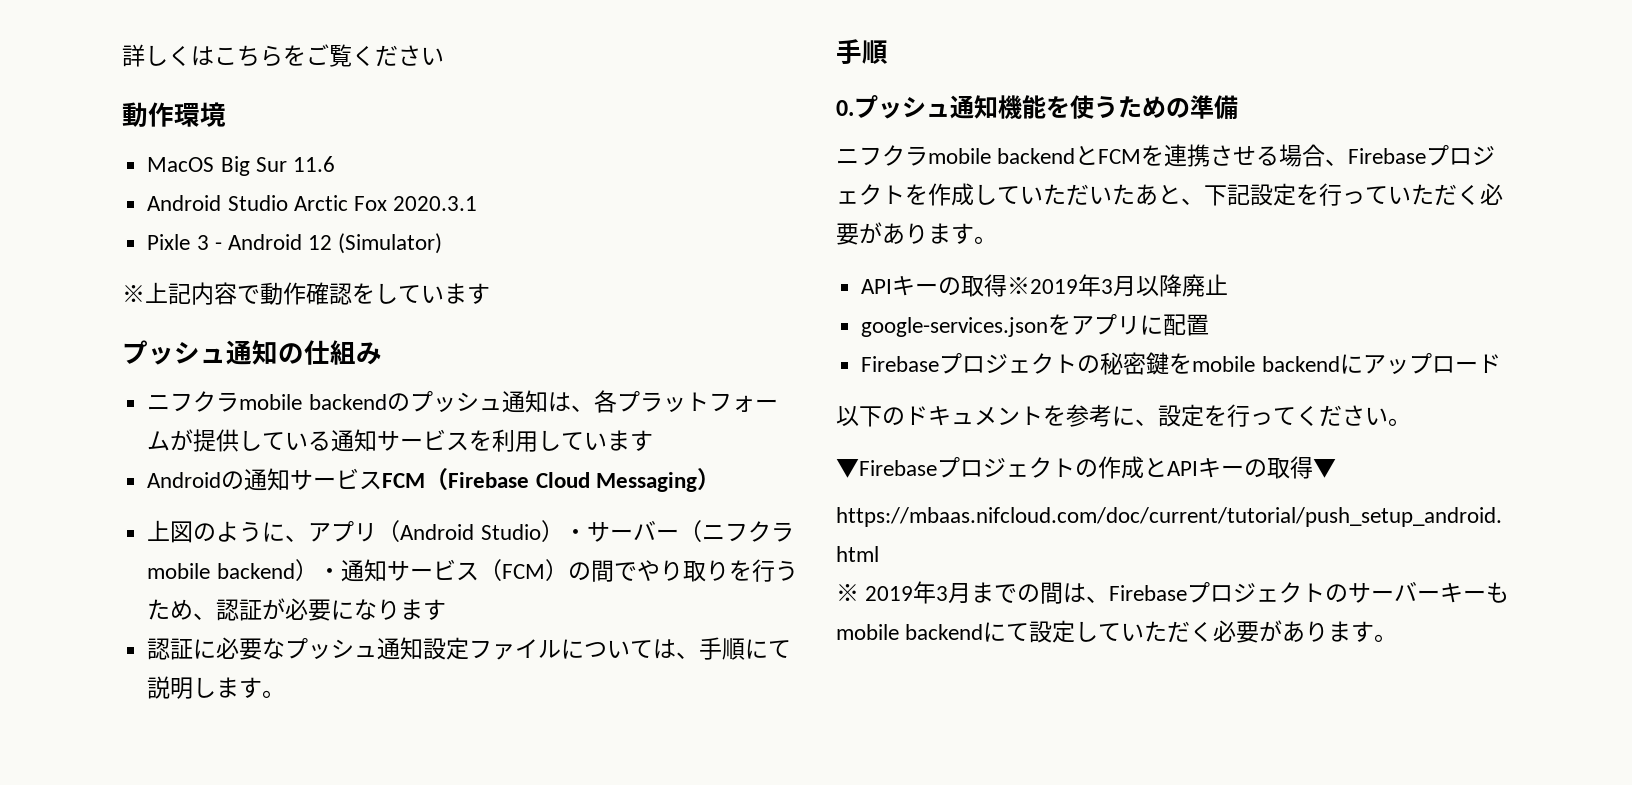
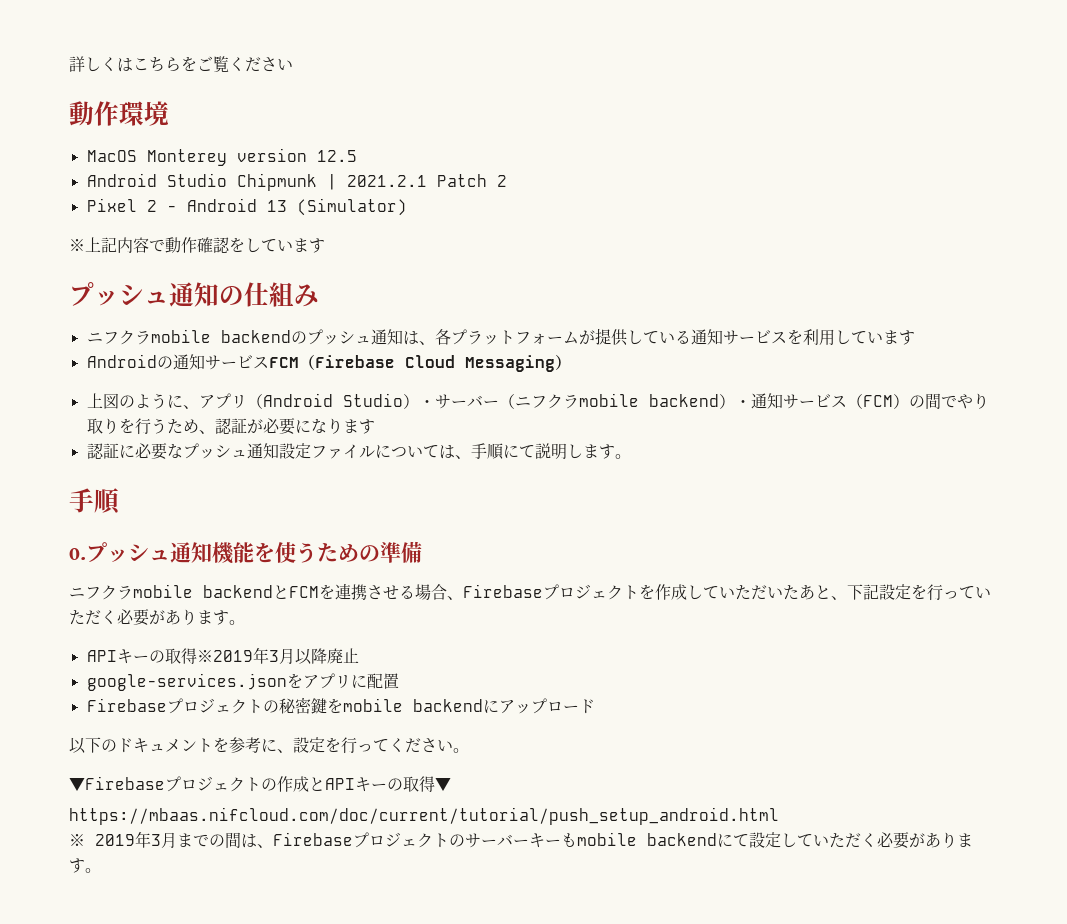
- MacOS Big Sur 11.6
- Android Studio Arctic Fox 2020.3.1
- Pixle 3 - Android 12 (Simulator)
+ MacOS Monterey version 12.5
+ Android Studio Chipmunk | 2021.2.1 Patch 2
+ Pixel 2 - Android 13 (Simulator)

